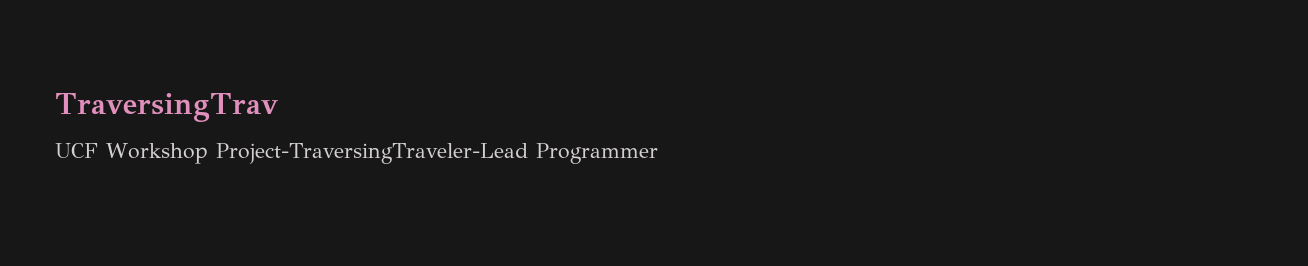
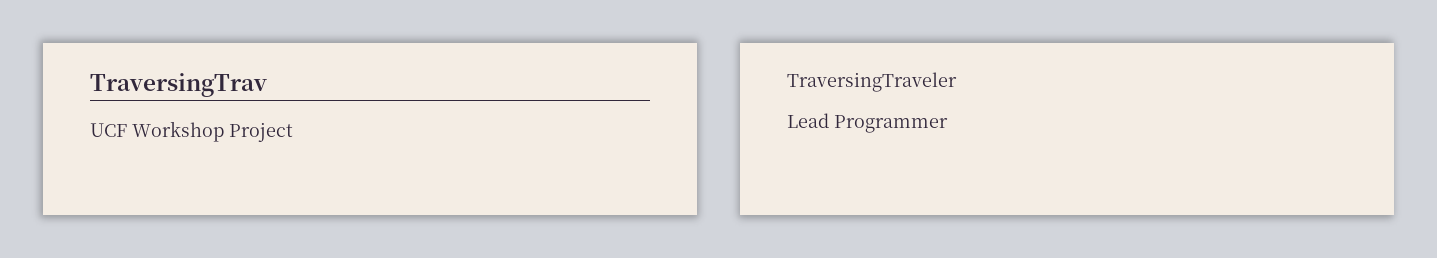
- UCF Workshop Project-TraversingTraveler-Lead Programmer
+ UCF Workshop Project
+ TraversingTraveler
+ Lead Programmer

